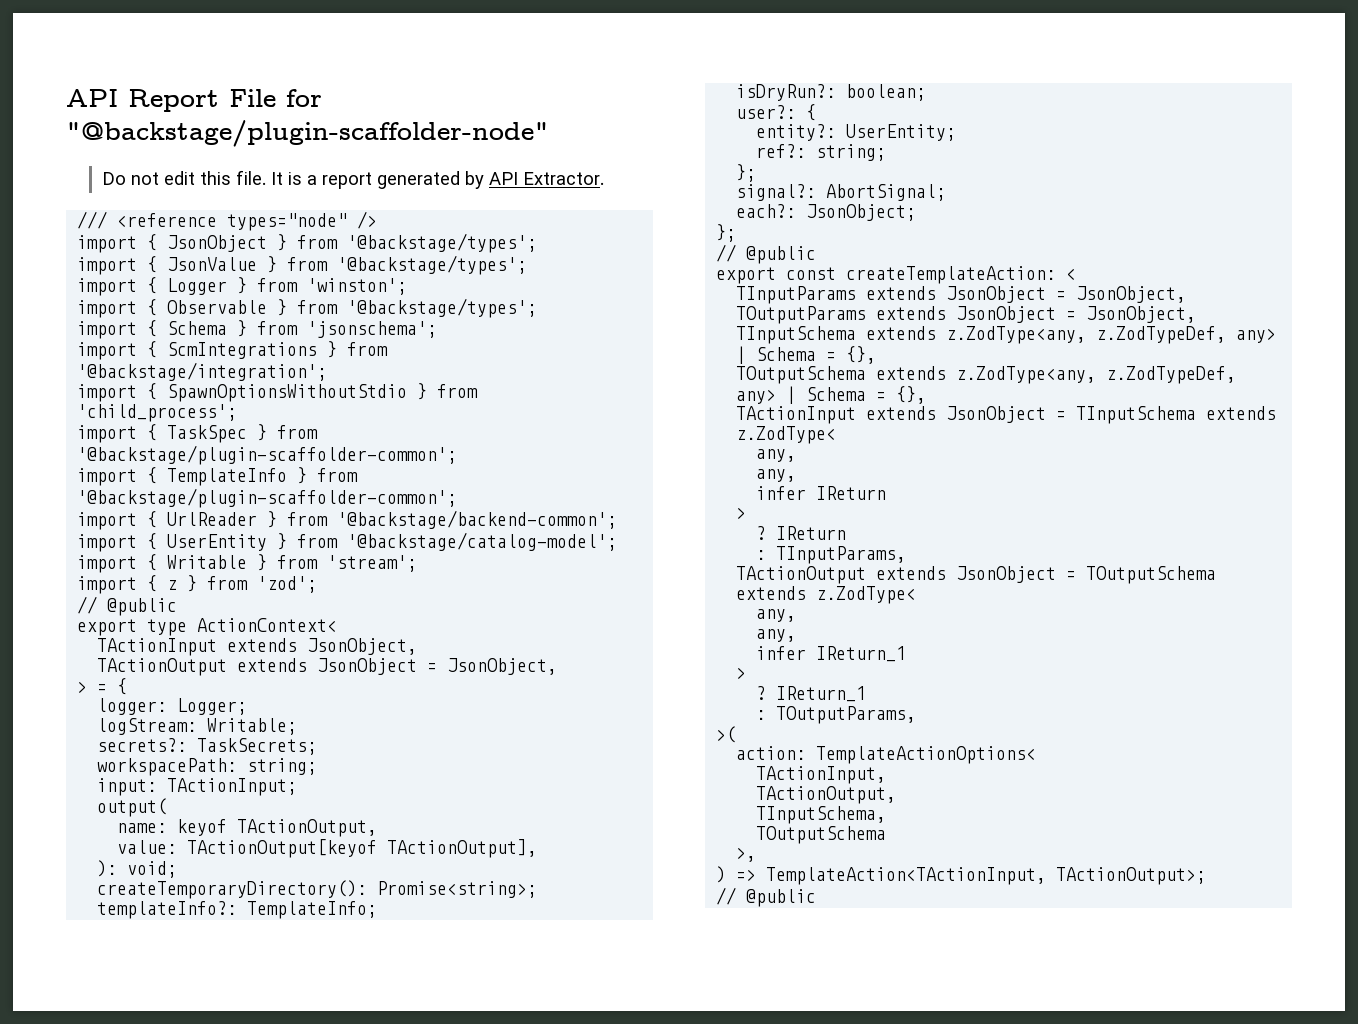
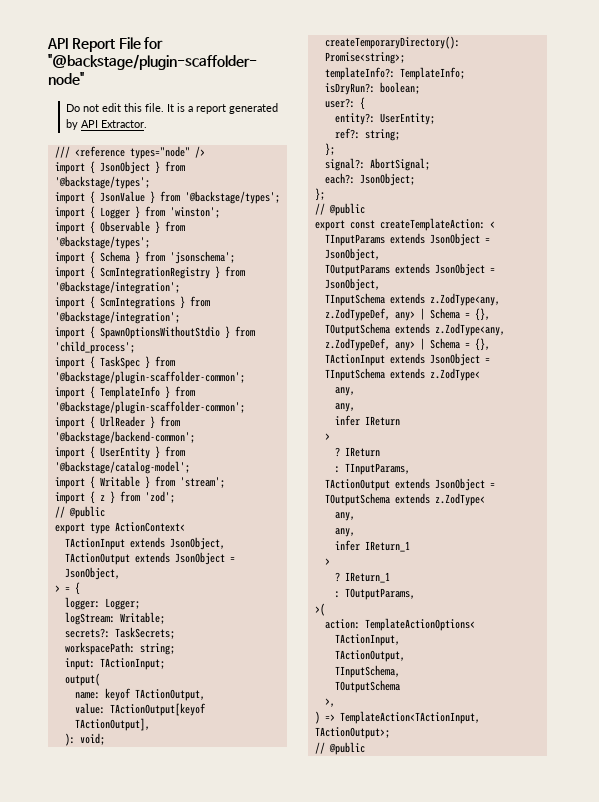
+ import { ScmIntegrationRegistry } from '@backstage/integration';

